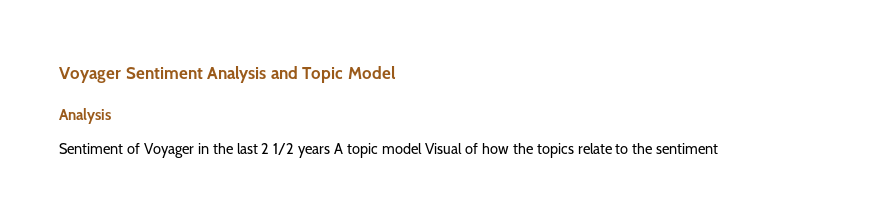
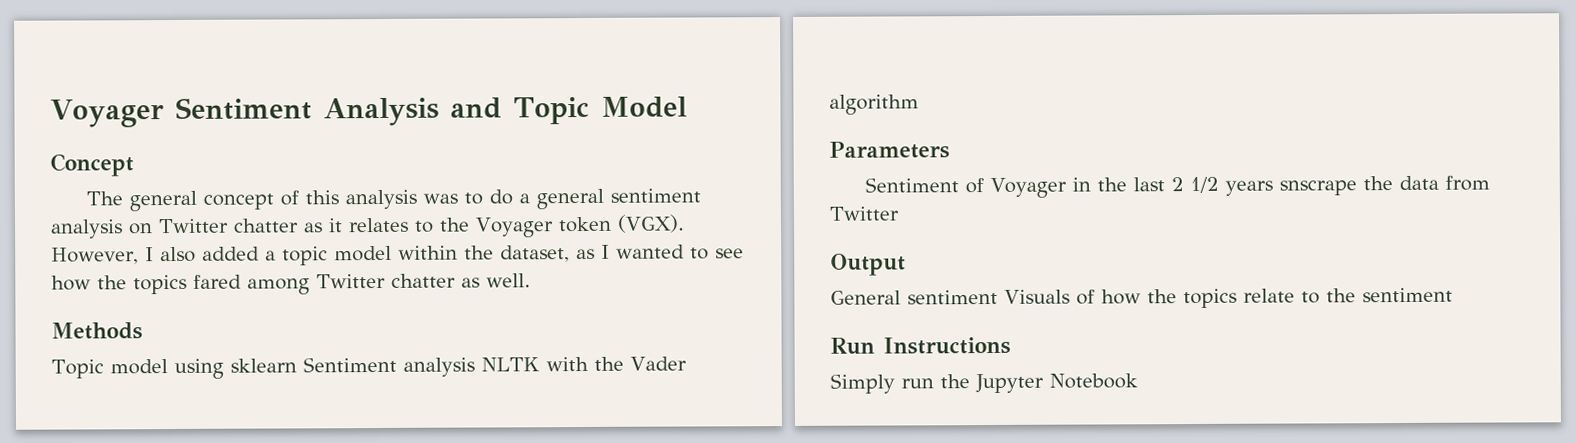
  Voyager Sentiment Analysis and Topic Model
- Analysis
+ Concept
+ The general concept of this analysis was to do a general sentiment analysis on Twitter chatter as it relates to the Voyager token (VGX). However, I also added a topic model within the dataset, as I wanted to see how the topics fared among Twitter chatter as well.
+ Methods
+ Topic model using sklearn Sentiment analysis NLTK with the Vader algorithm
+ Parameters
- Sentiment of Voyager in the last 2 1/2 years A topic model Visual of how the topics relate to the sentiment
+ Sentiment of Voyager in the last 2 1/2 years snscrape the data from Twitter
+ Output
+ General sentiment Visuals of how the topics relate to the sentiment
+ Run Instructions
+ Simply run the Jupyter Notebook

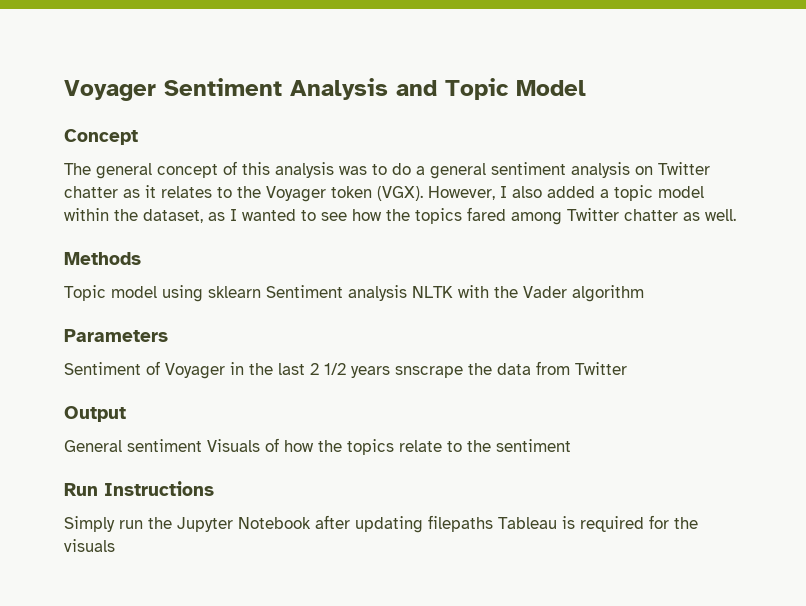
- Simply run the Jupyter Notebook
+ Simply run the Jupyter Notebook after updating filepaths Tableau is required for the visuals

